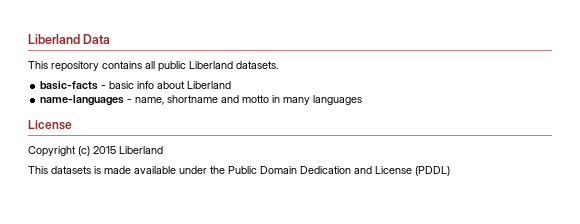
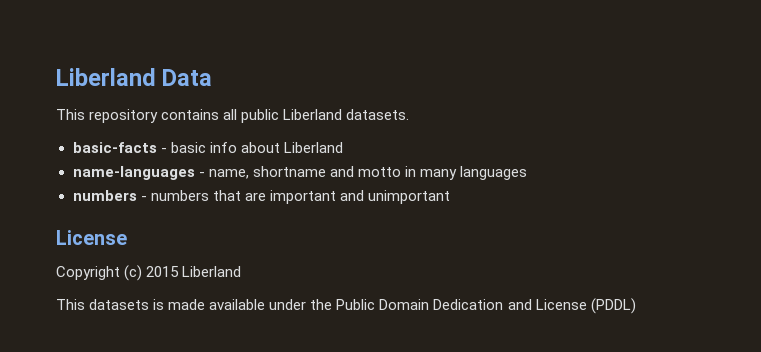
+ numbers - numbers that are important and unimportant

